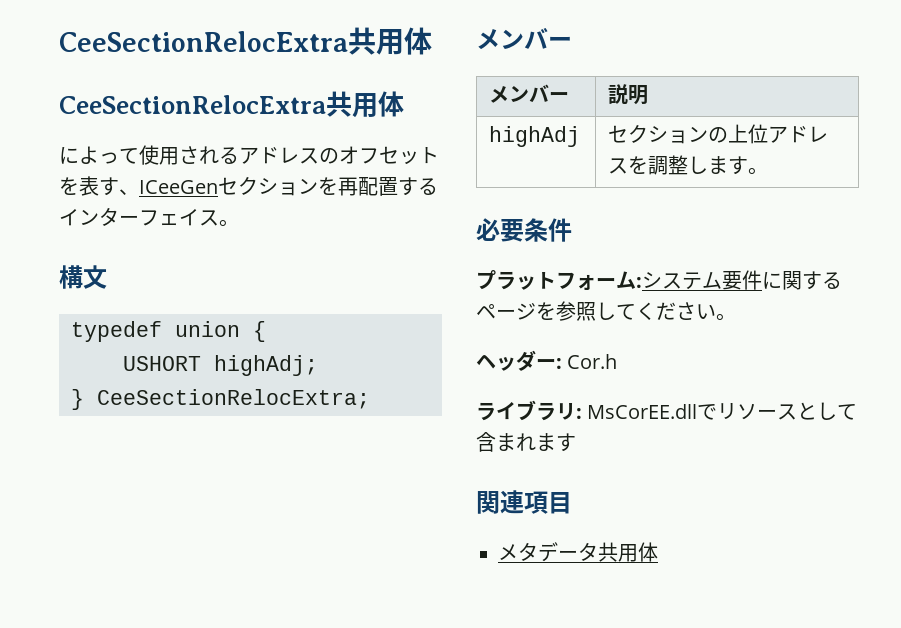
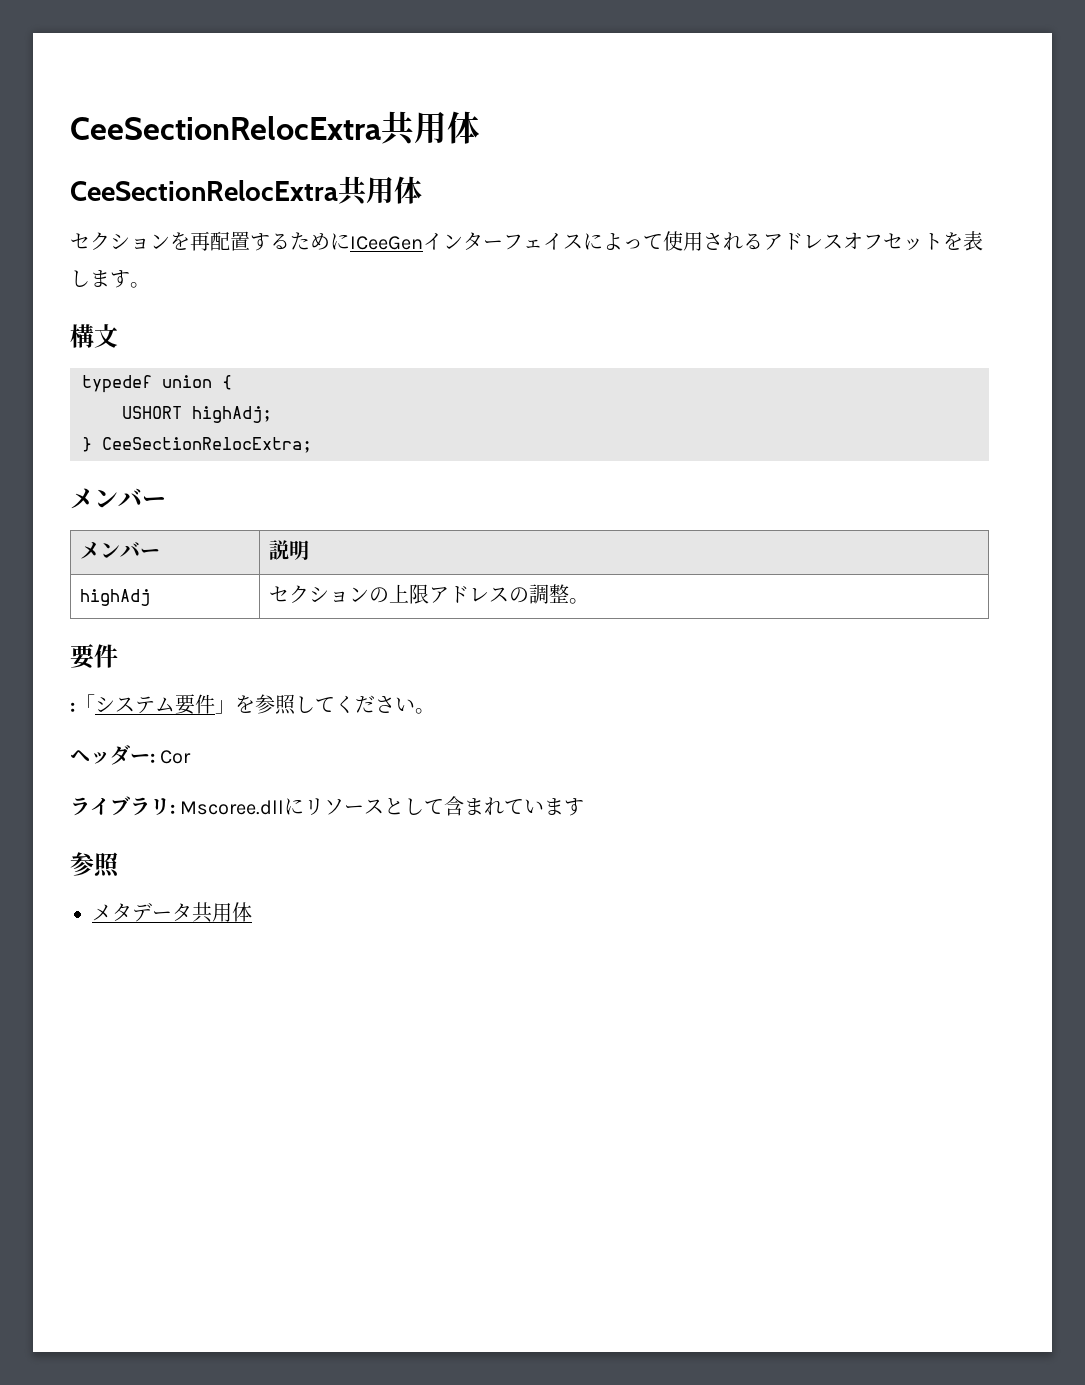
- によって使用されるアドレスのオフセットを表す、ICeeGenセクションを再配置するインターフェイス。
+ セクションを再配置するためにICeeGenインターフェイスによって使用されるアドレスオフセットを表します。
- highAdj | セクションの上位アドレスを調整します。
- 必要条件
+ highAdj | セクションの上限アドレスの調整。
+ 要件
- プラットフォーム:システム要件に関するページを参照してください。
+ :「システム要件」を参照してください。
- ヘッダー: Cor.h
+ ヘッダー: Cor
- ライブラリ: MsCorEE.dllでリソースとして含まれます
- 関連項目
+ ライブラリ: Mscoree.dllにリソースとして含まれています
+ 参照

